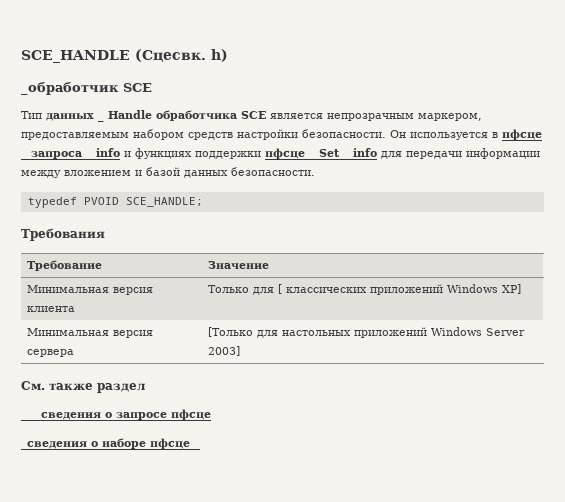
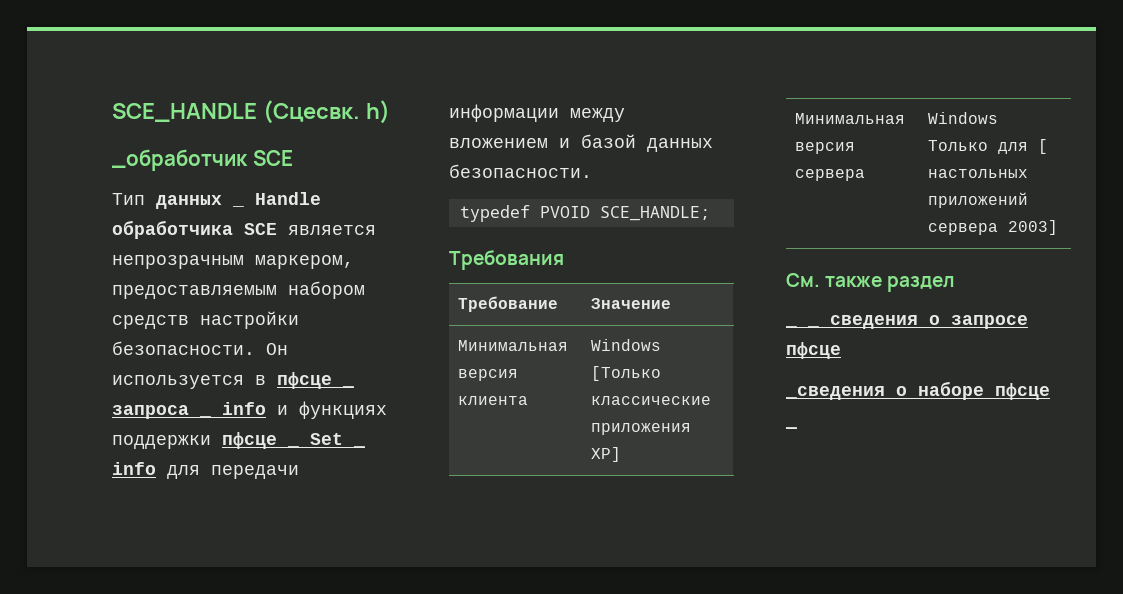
- Минимальная версия клиента | Только для [ классических приложений Windows XP]
- Минимальная версия сервера | [Только для настольных приложений Windows Server 2003]
+ Минимальная версия клиента | Windows [Только классические приложения XP]
+ Минимальная версия сервера | Windows Только для [ настольных приложений сервера 2003]

